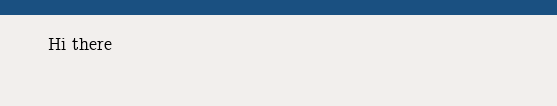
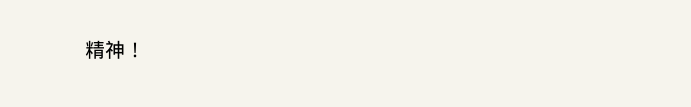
- Hi there
+ 精神！

